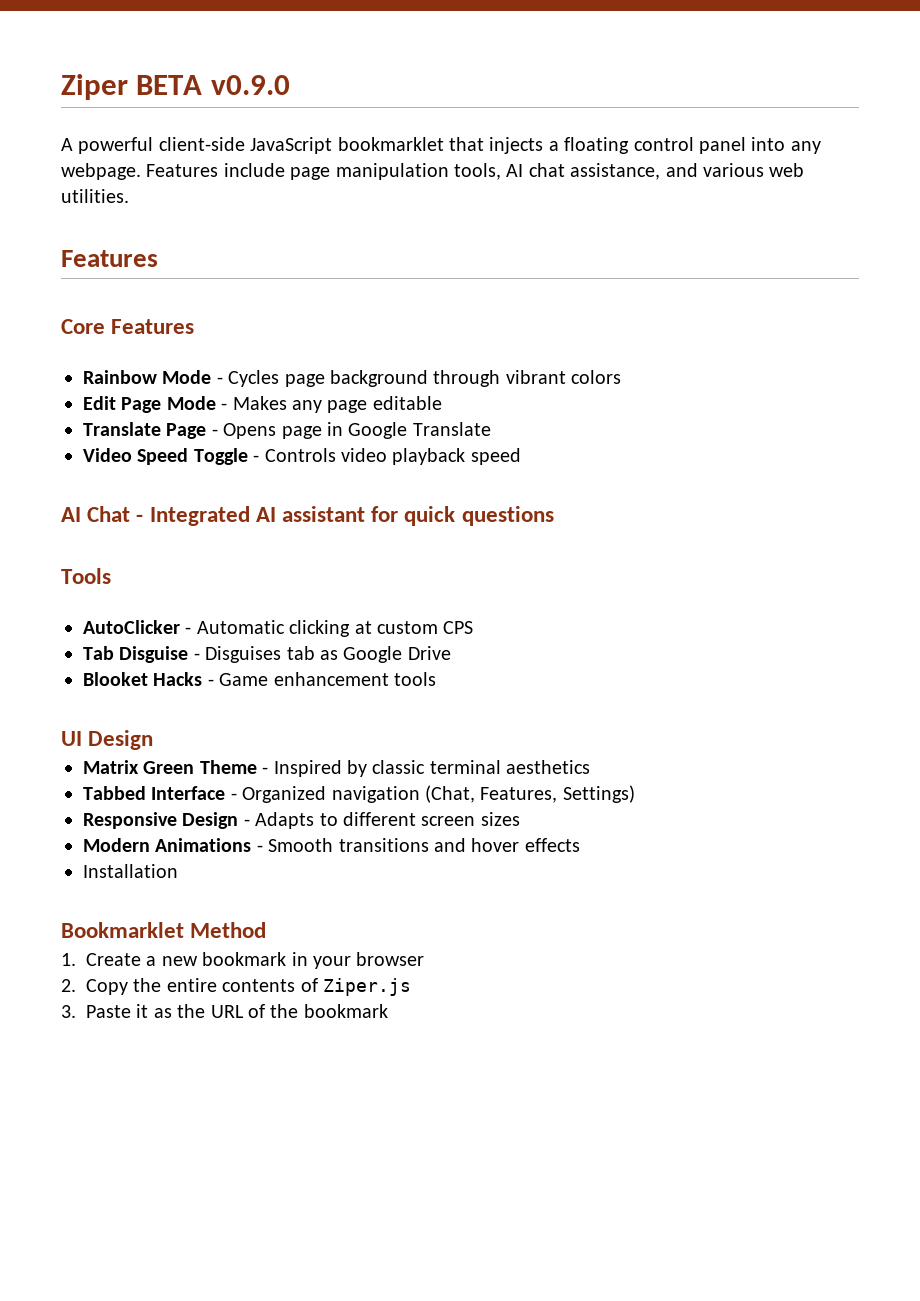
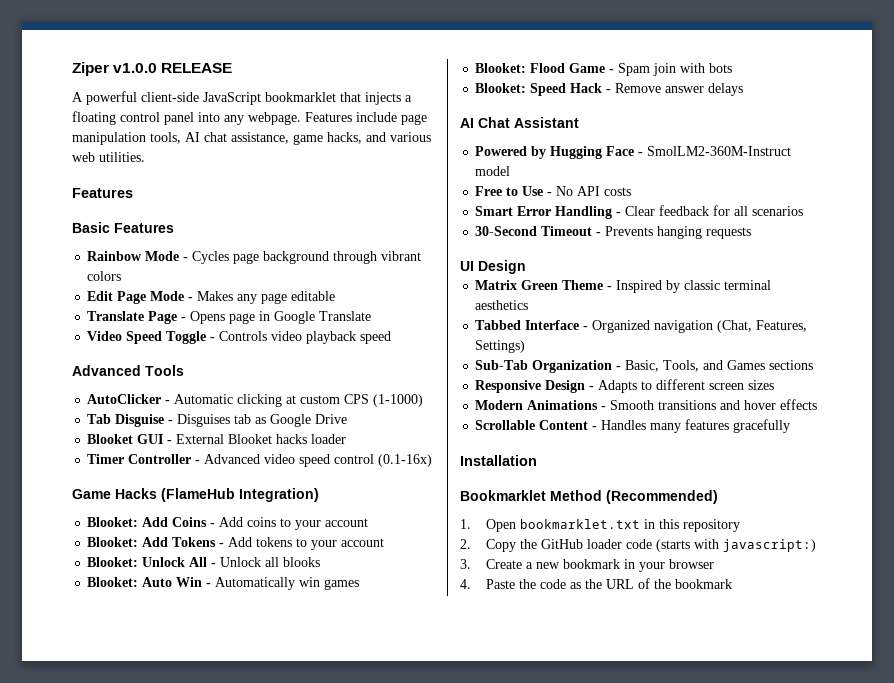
- Ziper BETA v0.9.0
+ Ziper v1.0.0 RELEASE
- Features include page manipulation tools, AI chat assistance, and various web utilities.
+ Features include page manipulation tools, AI chat assistance, game hacks, and various web utilities.
- Core Features
+ Basic Features
- AI Chat - Integrated AI assistant for quick questions
- Tools
+ Advanced Tools
- AutoClicker - Automatic clicking at custom CPS
+ AutoClicker - Automatic clicking at custom CPS (1-1000)
- Blooket Hacks - Game enhancement tools
+ Blooket GUI - External Blooket hacks loader
+ Timer Controller - Advanced video speed control (0.1-16x)
+ Game Hacks (FlameHub Integration)
+ Blooket: Add Coins - Add coins to your account
+ Blooket: Add Tokens - Add tokens to your account
+ Blooket: Unlock All - Unlock all blooks
+ Blooket: Auto Win - Automatically win games
+ Blooket: Flood Game - Spam join with bots
+ Blooket: Speed Hack - Remove answer delays
+ AI Chat Assistant
+ Powered by Hugging Face - SmolLM2-360M-Instruct model
+ Free to Use - No API costs
+ Smart Error Handling - Clear feedback for all scenarios
+ 30-Second Timeout - Prevents hanging requests
+ Sub-Tab Organization - Basic, Tools, and Games sections
+ Scrollable Content - Handles many features gracefully
  Installation
- Bookmarklet Method
- 1. Create a new bookmark in your browser
+ Bookmarklet Method (Recommended)
+ 1. Open bookmarklet.txt in this repository
+ 2. Copy the GitHub loader code (starts with javascript:)
+ 3. Create a new bookmark in your browser
- 2. Copy the entire contents of Ziper.js
- 3. Paste it as the URL of the bookmark
+ 4. Paste the code as the URL of the bookmark

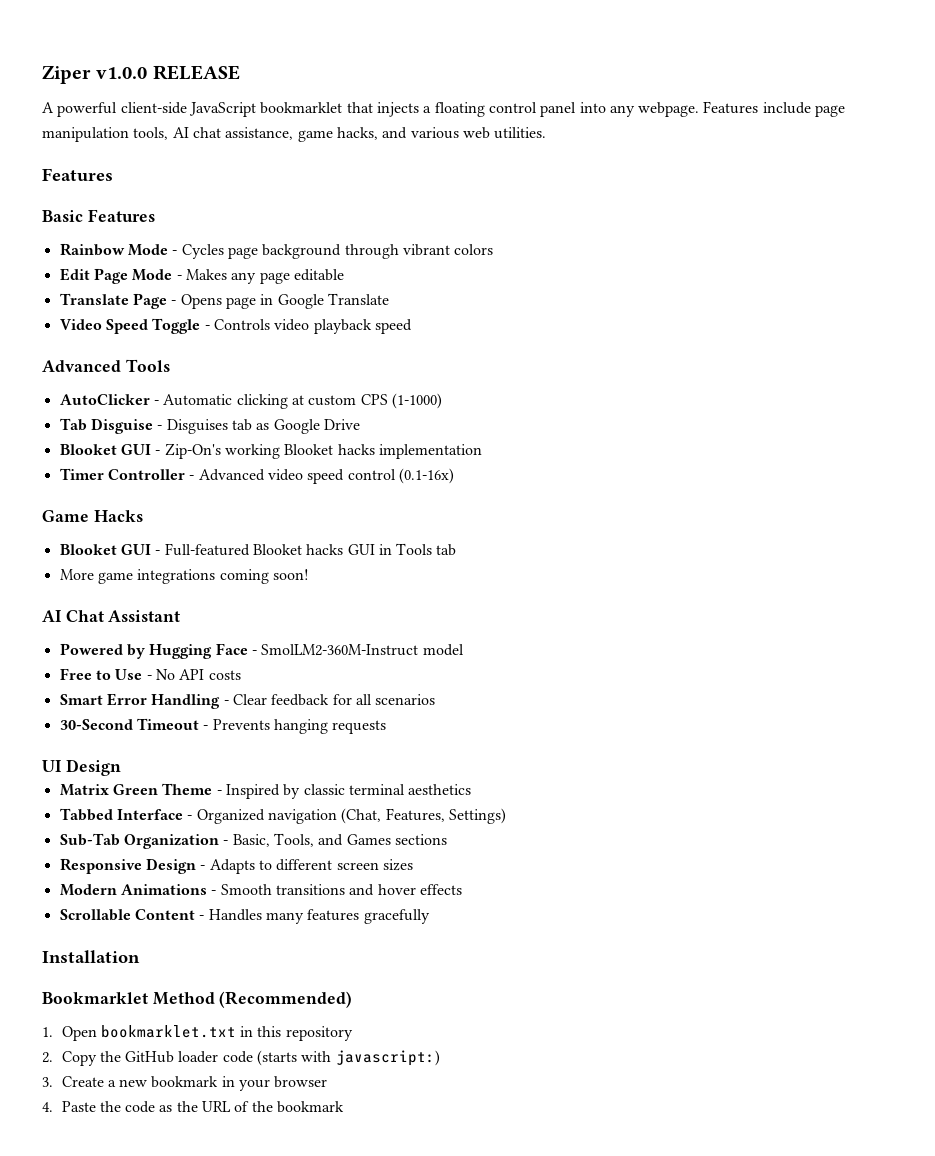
- Blooket GUI - External Blooket hacks loader
+ Blooket GUI - Zip-On's working Blooket hacks implementation
- Game Hacks (FlameHub Integration)
- Blooket: Add Coins - Add coins to your account
- Blooket: Add Tokens - Add tokens to your account
- Blooket: Unlock All - Unlock all blooks
- Blooket: Auto Win - Automatically win games
- Blooket: Flood Game - Spam join with bots
- Blooket: Speed Hack - Remove answer delays
+ Game Hacks
+ Blooket GUI - Full-featured Blooket hacks GUI in Tools tab
+ More game integrations coming soon!

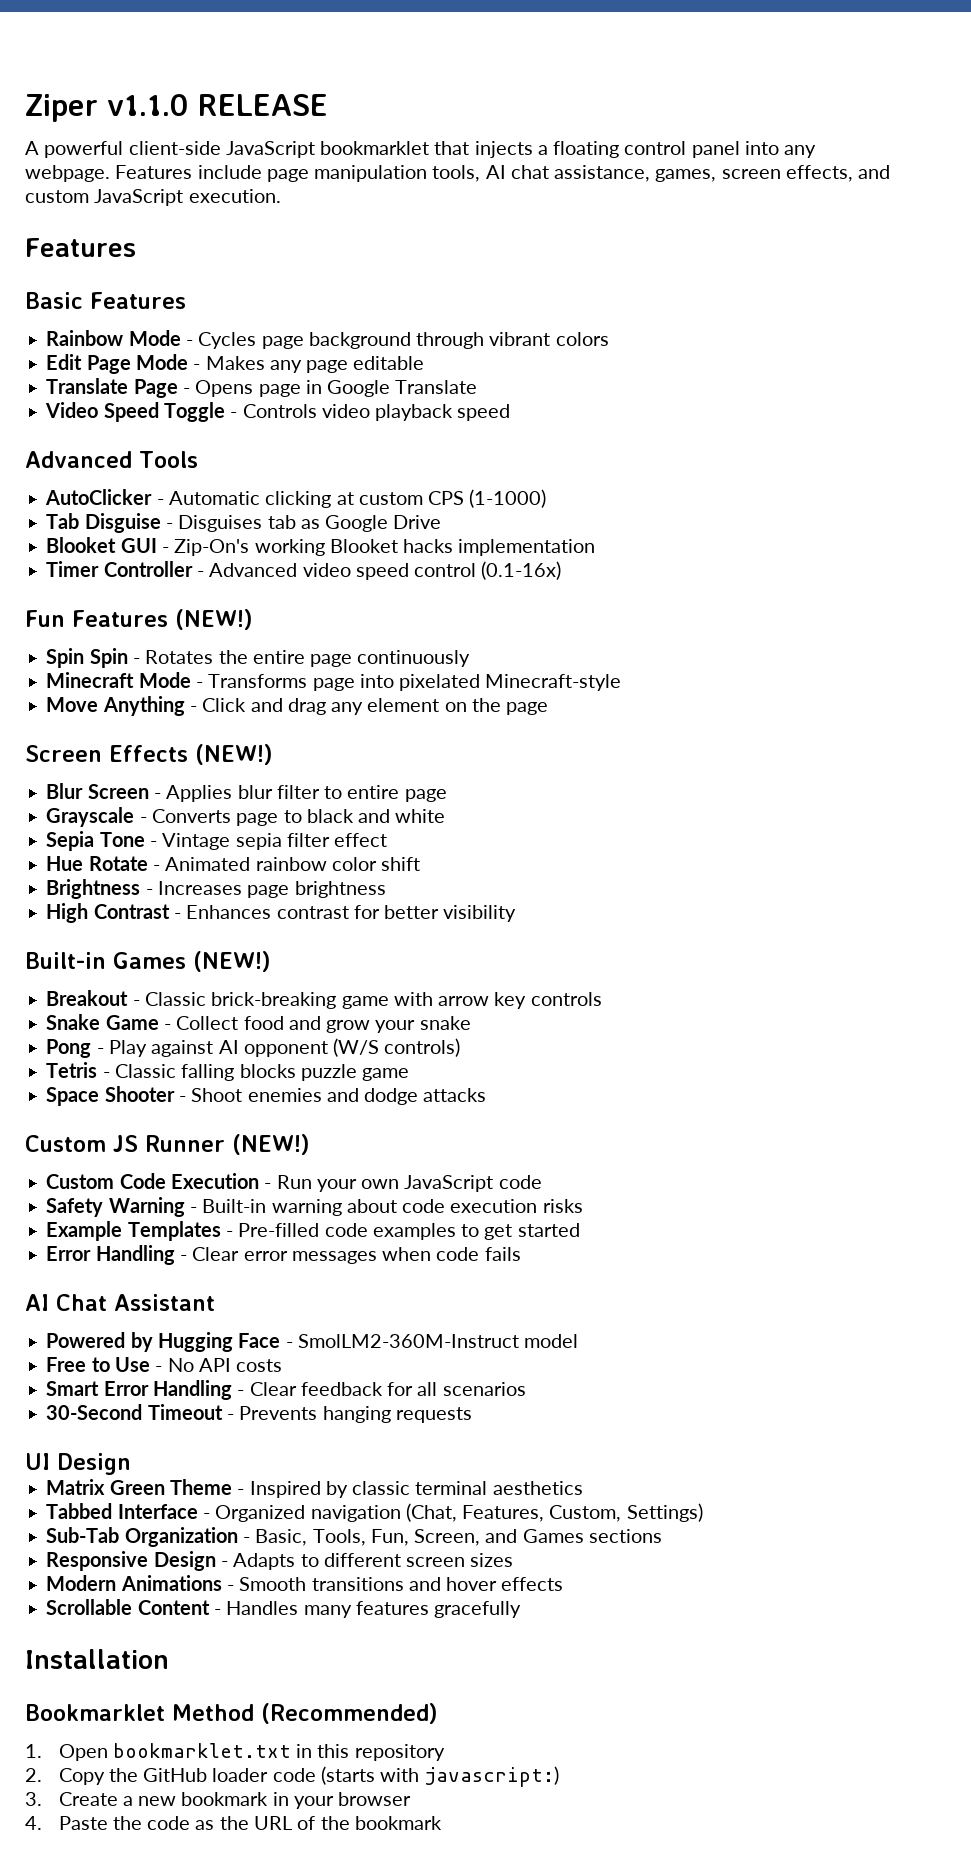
- Ziper v1.0.0 RELEASE
+ Ziper v1.1.0 RELEASE
- Features include page manipulation tools, AI chat assistance, game hacks, and various web utilities.
+ Features include page manipulation tools, AI chat assistance, games, screen effects, and custom JavaScript execution.
- Game Hacks
- Blooket GUI - Full-featured Blooket hacks GUI in Tools tab
- More game integrations coming soon!
+ Fun Features (NEW!)
+ Spin Spin - Rotates the entire page continuously
+ Minecraft Mode - Transforms page into pixelated Minecraft-style
+ Move Anything - Click and drag any element on the page
+ Screen Effects (NEW!)
+ Blur Screen - Applies blur filter to entire page
+ Grayscale - Converts page to black and white
+ Sepia Tone - Vintage sepia filter effect
+ Hue Rotate - Animated rainbow color shift
+ Brightness - Increases page brightness
+ High Contrast - Enhances contrast for better visibility
+ Built-in Games (NEW!)
+ Breakout - Classic brick-breaking game with arrow key controls
+ Snake Game - Collect food and grow your snake
+ Pong - Play against AI opponent (W/S controls)
+ Tetris - Classic falling blocks puzzle game
+ Space Shooter - Shoot enemies and dodge attacks
+ Custom JS Runner (NEW!)
+ Custom Code Execution - Run your own JavaScript code
+ Safety Warning - Built-in warning about code execution risks
+ Example Templates - Pre-filled code examples to get started
+ Error Handling - Clear error messages when code fails
- Tabbed Interface - Organized navigation (Chat, Features, Settings)
+ Tabbed Interface - Organized navigation (Chat, Features, Custom, Settings)
- Sub-Tab Organization - Basic, Tools, and Games sections
+ Sub-Tab Organization - Basic, Tools, Fun, Screen, and Games sections

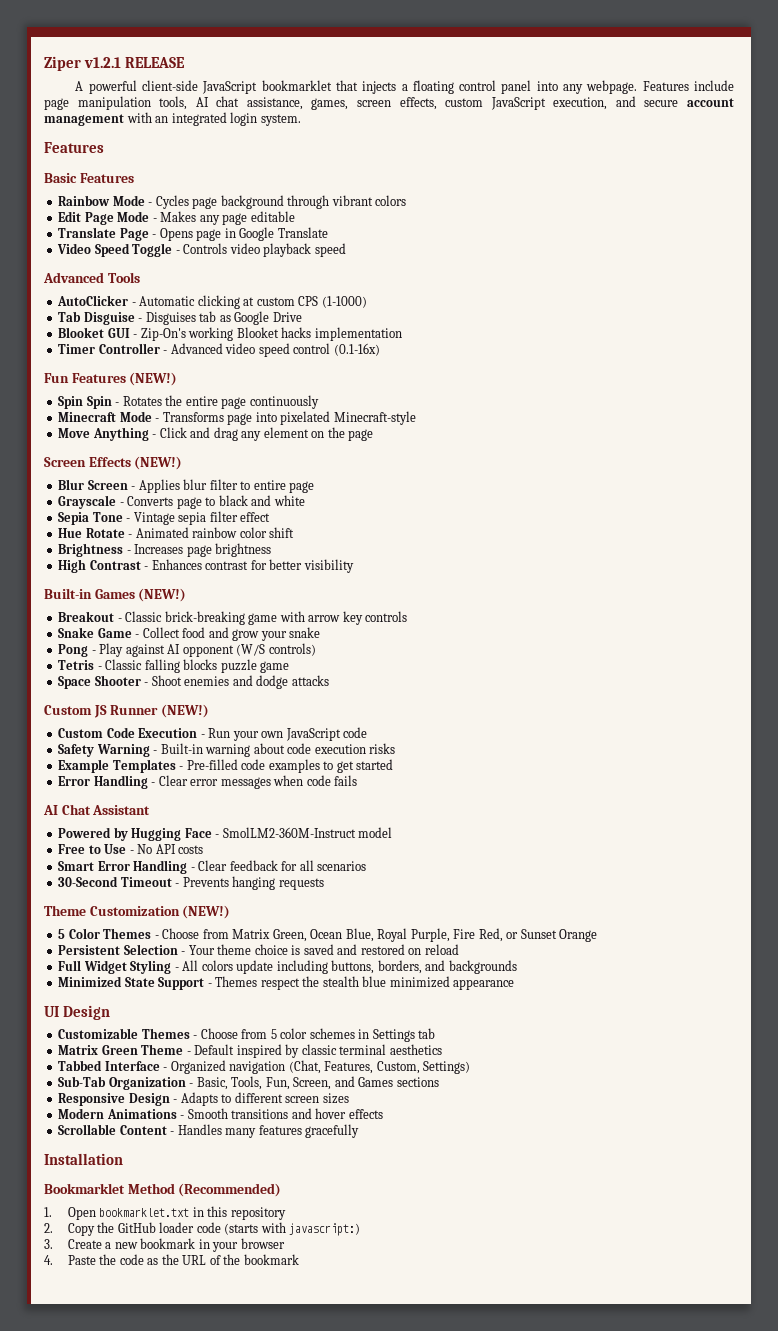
- Ziper v1.1.0 RELEASE
+ Ziper v1.2.1 RELEASE
- Features include page manipulation tools, AI chat assistance, games, screen effects, and custom JavaScript execution.
+ Features include page manipulation tools, AI chat assistance, games, screen effects, custom JavaScript execution, and secure account management with an integrated login system.
+ Theme Customization (NEW!)
+ 5 Color Themes - Choose from Matrix Green, Ocean Blue, Royal Purple, Fire Red, or Sunset Orange
+ Persistent Selection - Your theme choice is saved and restored on reload
+ Full Widget Styling - All colors update including buttons, borders, and backgrounds
+ Minimized State Support - Themes respect the stealth blue minimized appearance
  UI Design
+ Customizable Themes - Choose from 5 color schemes in Settings tab
- Matrix Green Theme - Inspired by classic terminal aesthetics
+ Matrix Green Theme - Default inspired by classic terminal aesthetics

